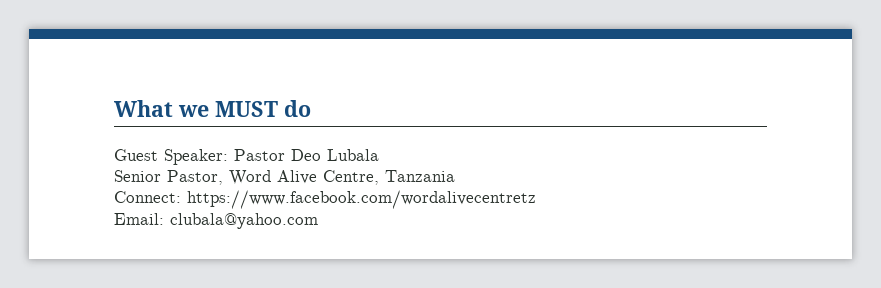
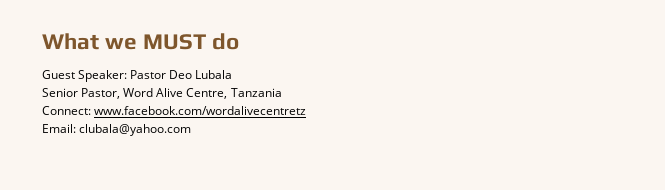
- Connect: https://www.facebook.com/wordalivecentretz
+ Connect: www.facebook.com/wordalivecentretz

